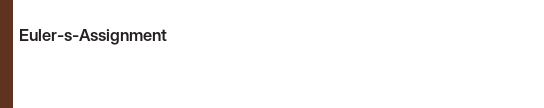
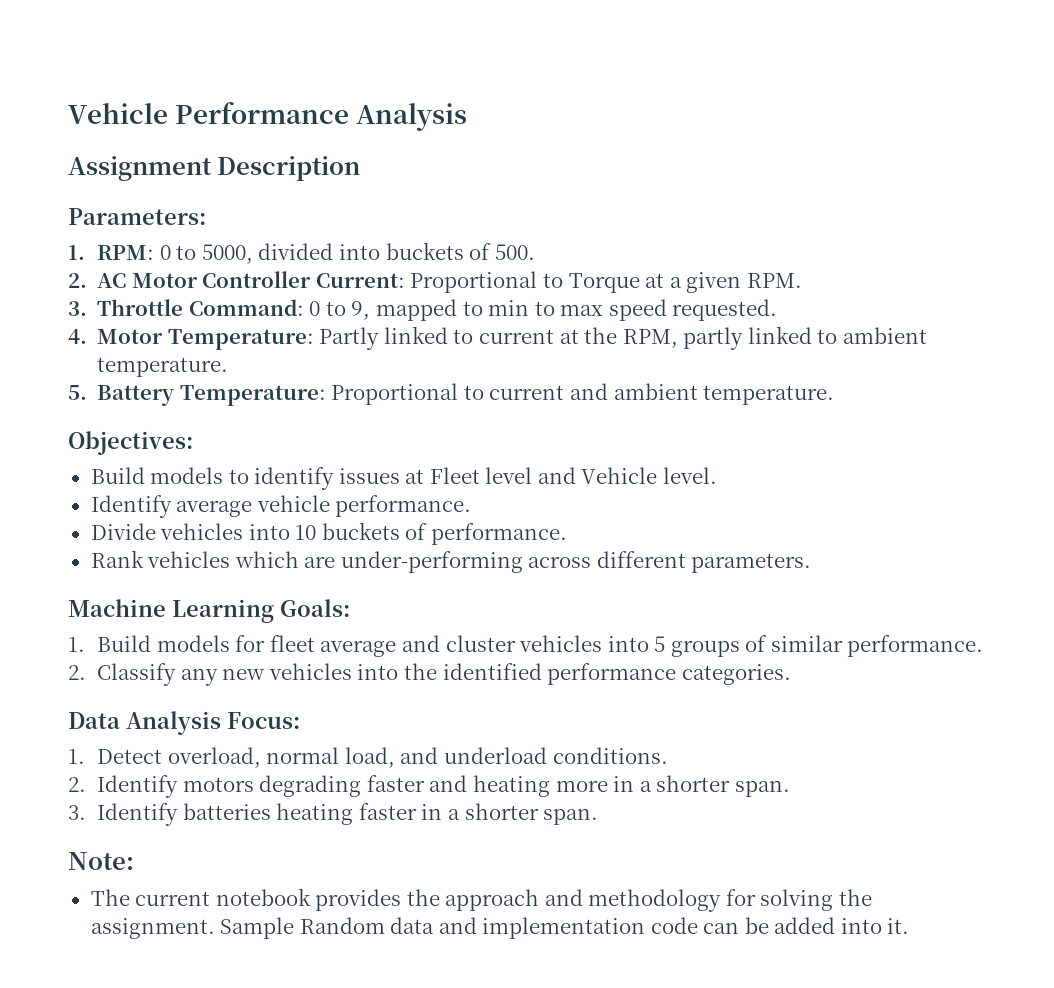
- Euler-s-Assignment
+ Vehicle Performance Analysis
+ Assignment Description
+ Parameters:
+ 1. RPM: 0 to 5000, divided into buckets of 500.
+ 2. AC Motor Controller Current: Proportional to Torque at a given RPM.
+ 3. Throttle Command: 0 to 9, mapped to min to max speed requested.
+ 4. Motor Temperature: Partly linked to current at the RPM, partly linked to ambient temperature.
+ 5. Battery Temperature: Proportional to current and ambient temperature.
+ Objectives:
+ Build models to identify issues at Fleet level and Vehicle level.
+ Identify average vehicle performance.
+ Divide vehicles into 10 buckets of performance.
+ Rank vehicles which are under-performing across different parameters.
+ Machine Learning Goals:
+ 1. Build models for fleet average and cluster vehicles into 5 groups of similar performance.
+ 2. Classify any new vehicles into the identified performance categories.
+ Data Analysis Focus:
+ 1. Detect overload, normal load, and underload conditions.
+ 2. Identify motors degrading faster and heating more in a shorter span.
+ 3. Identify batteries heating faster in a shorter span.
+ Note:
+ The current notebook provides the approach and methodology for solving the assignment. Sample Random data and implementation code can be added into it.

